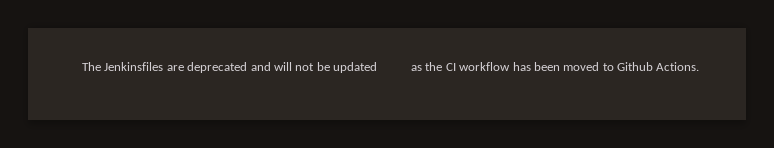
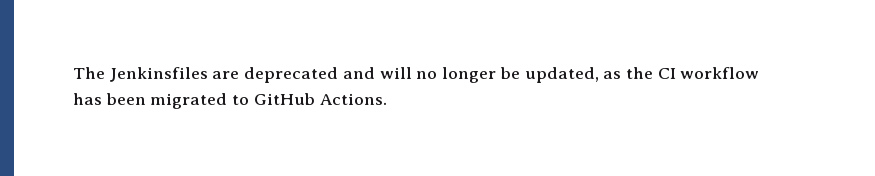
- The Jenkinsfiles are deprecated and will not be updated as the CI workflow has been moved to Github Actions.
+ The Jenkinsfiles are deprecated and will no longer be updated, as the CI workflow has been migrated to GitHub Actions.

